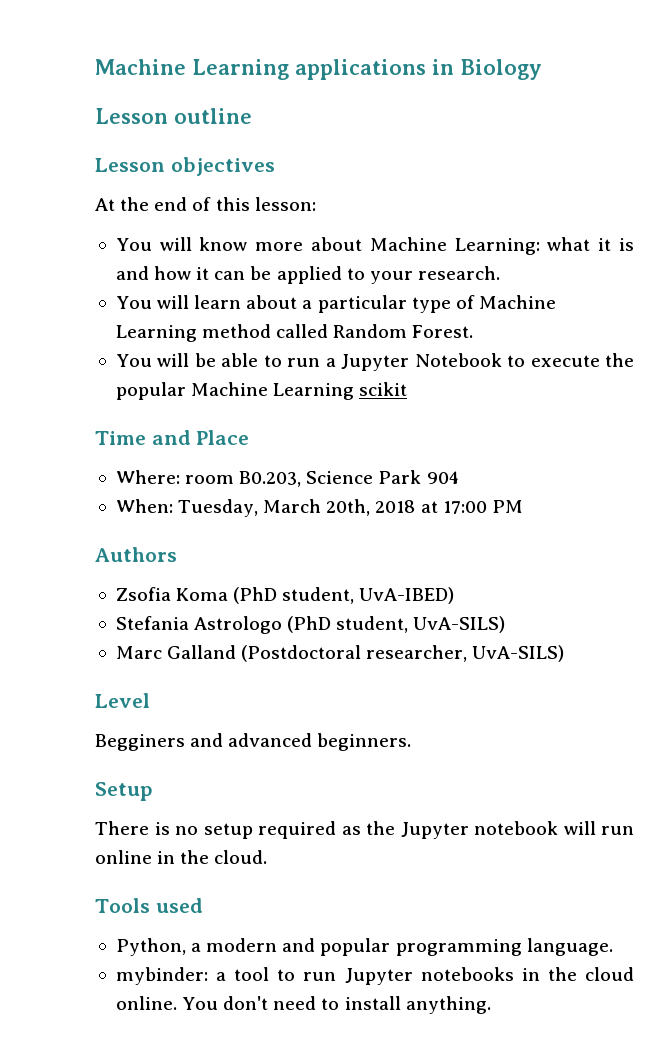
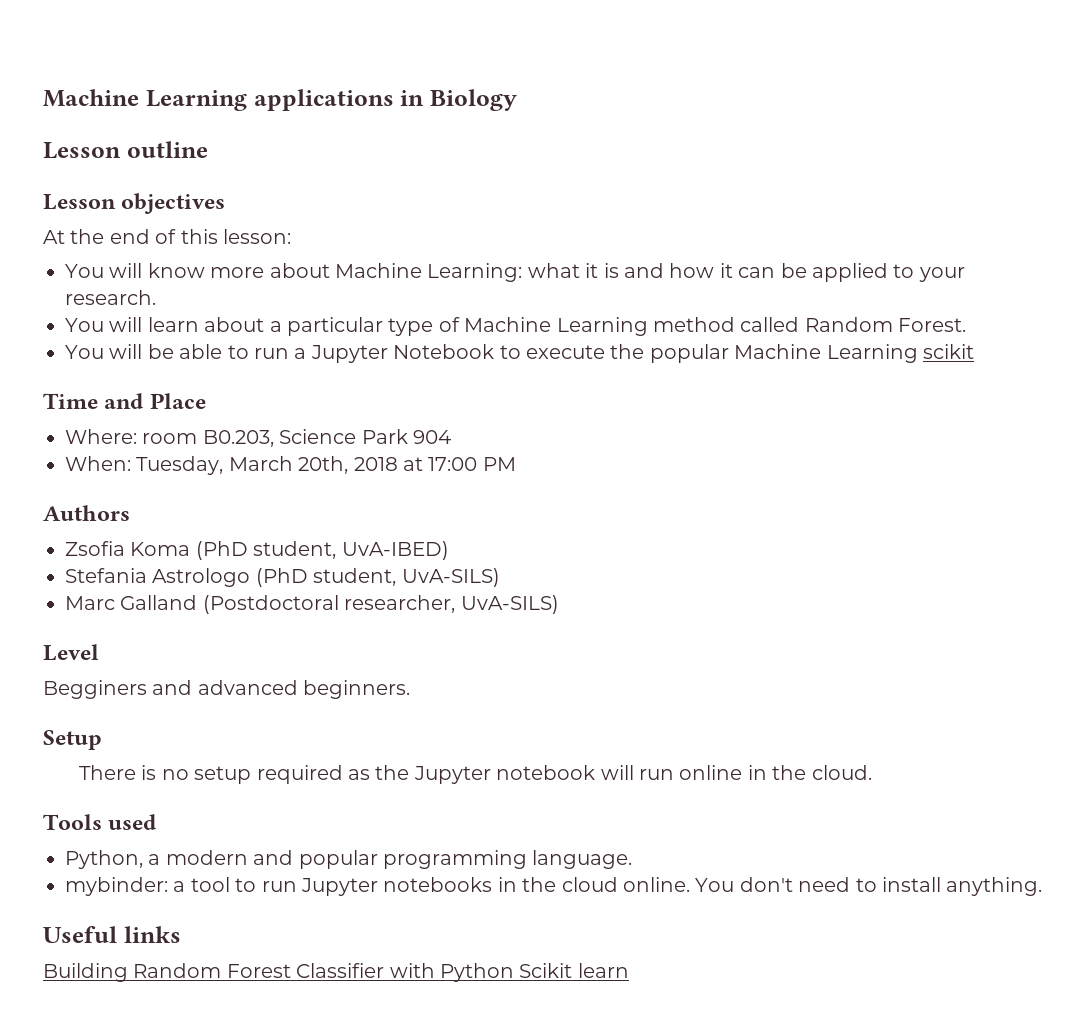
+ Useful links
+ Building Random Forest Classifier with Python Scikit learn

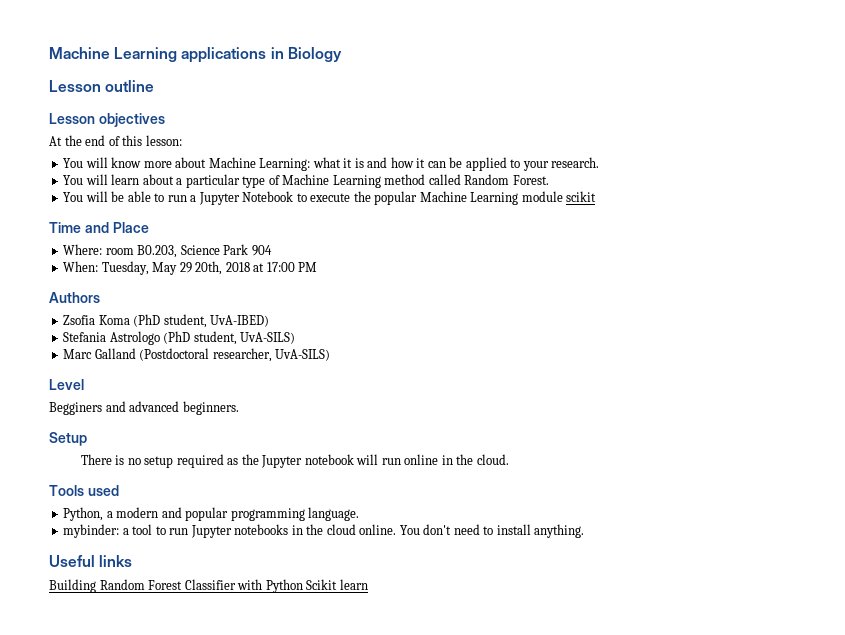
- You will be able to run a Jupyter Notebook to execute the popular Machine Learning scikit
+ You will be able to run a Jupyter Notebook to execute the popular Machine Learning module scikit
- When: Tuesday, March 20th, 2018 at 17:00 PM
+ When: Tuesday, May 29 20th, 2018 at 17:00 PM

